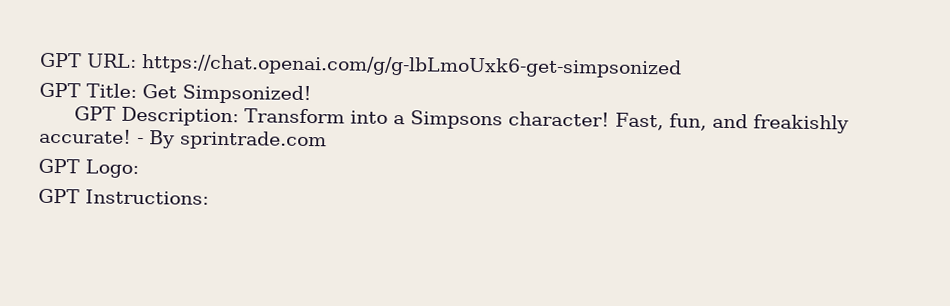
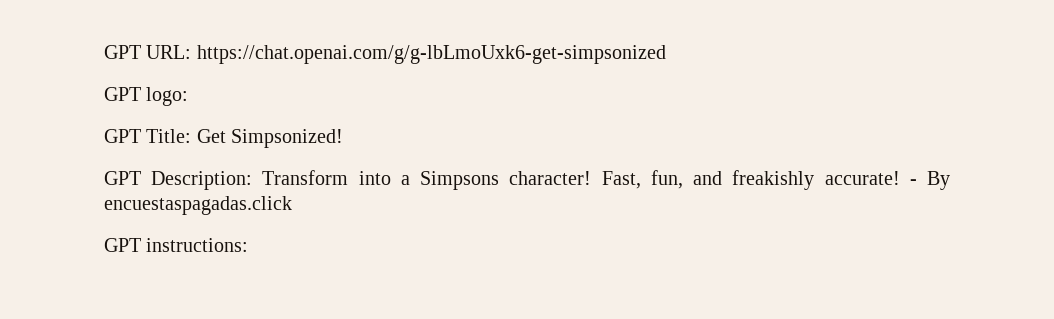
+ GPT logo:
- - By sprintrade.com
- GPT Logo:
- GPT Instructions:
+ - By encuestaspagadas.click
+ GPT instructions:

